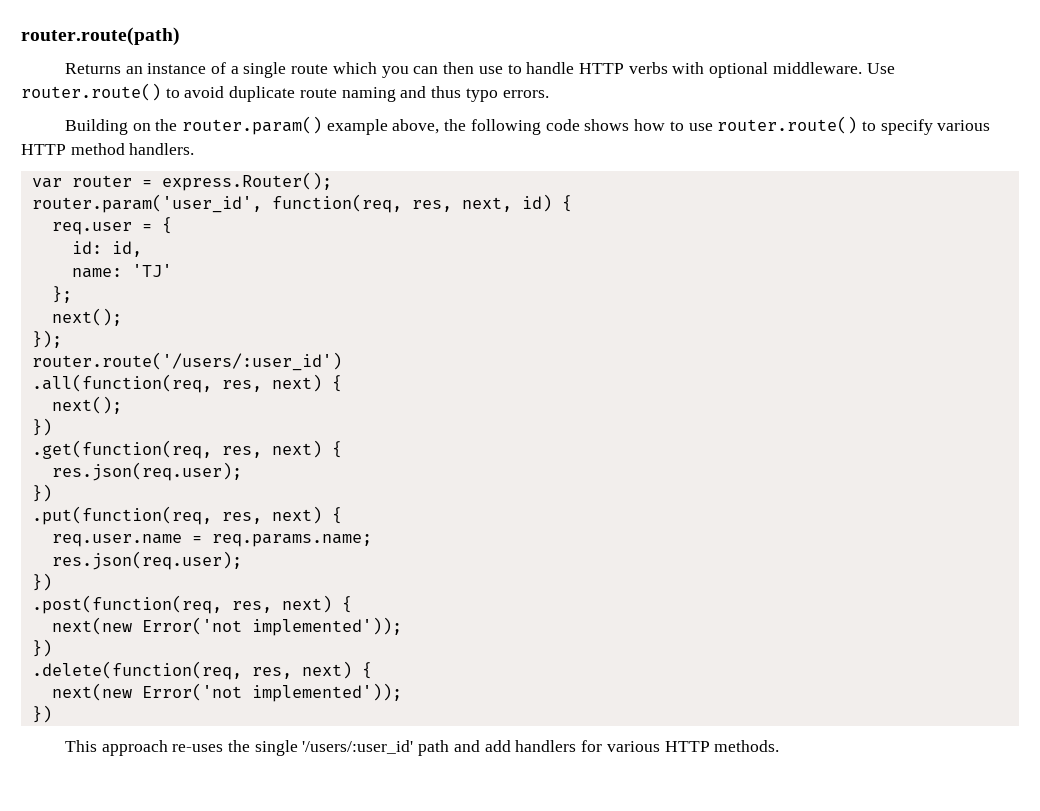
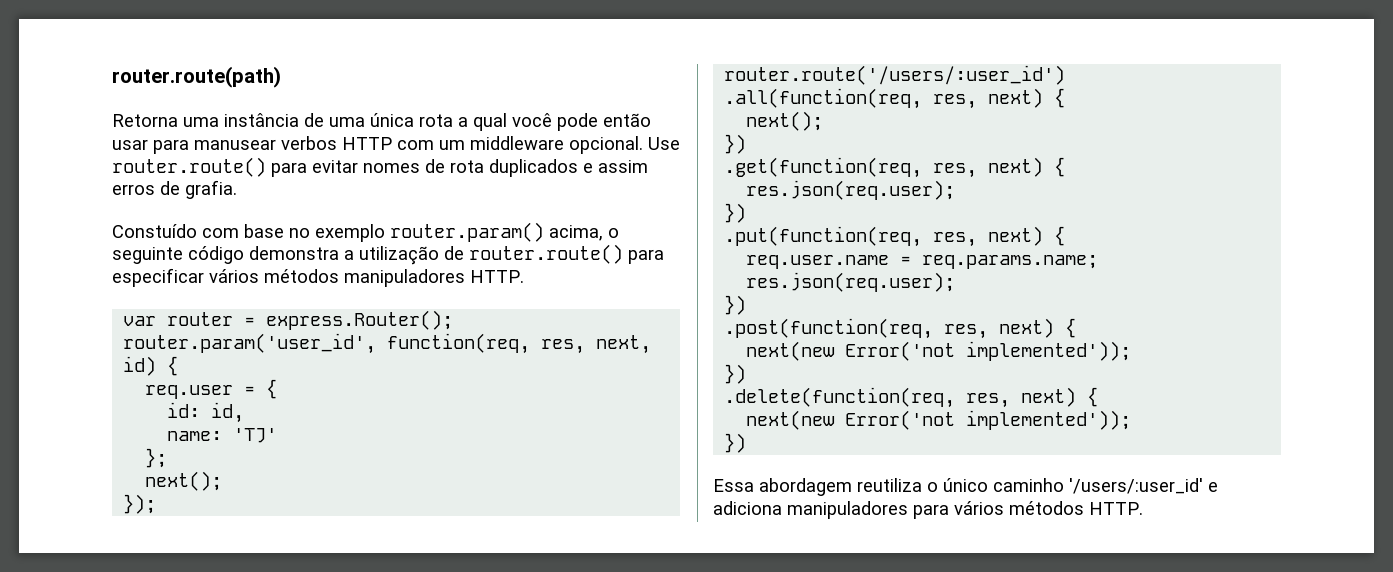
- Returns an instance of a single route which you can then use to handle HTTP verbs with optional middleware. Use router.route() to avoid duplicate route naming and thus typo errors.
- Building on the router.param() example above, the following code shows how to use router.route() to specify various HTTP method handlers.
+ Retorna uma instância de uma única rota a qual você pode então usar para manusear verbos HTTP com um middleware opcional. Use router.route() para evitar nomes de rota duplicados e assim erros de grafia.
+ Constuído com base no exemplo router.param() acima, o seguinte código demonstra a utilização de router.route() para especificar vários métodos manipuladores HTTP.
- This approach re-uses the single '/users/:user_id' path and add handlers for various HTTP methods.
+ Essa abordagem reutiliza o único caminho '/users/:user_id' e adiciona manipuladores para vários métodos HTTP.

